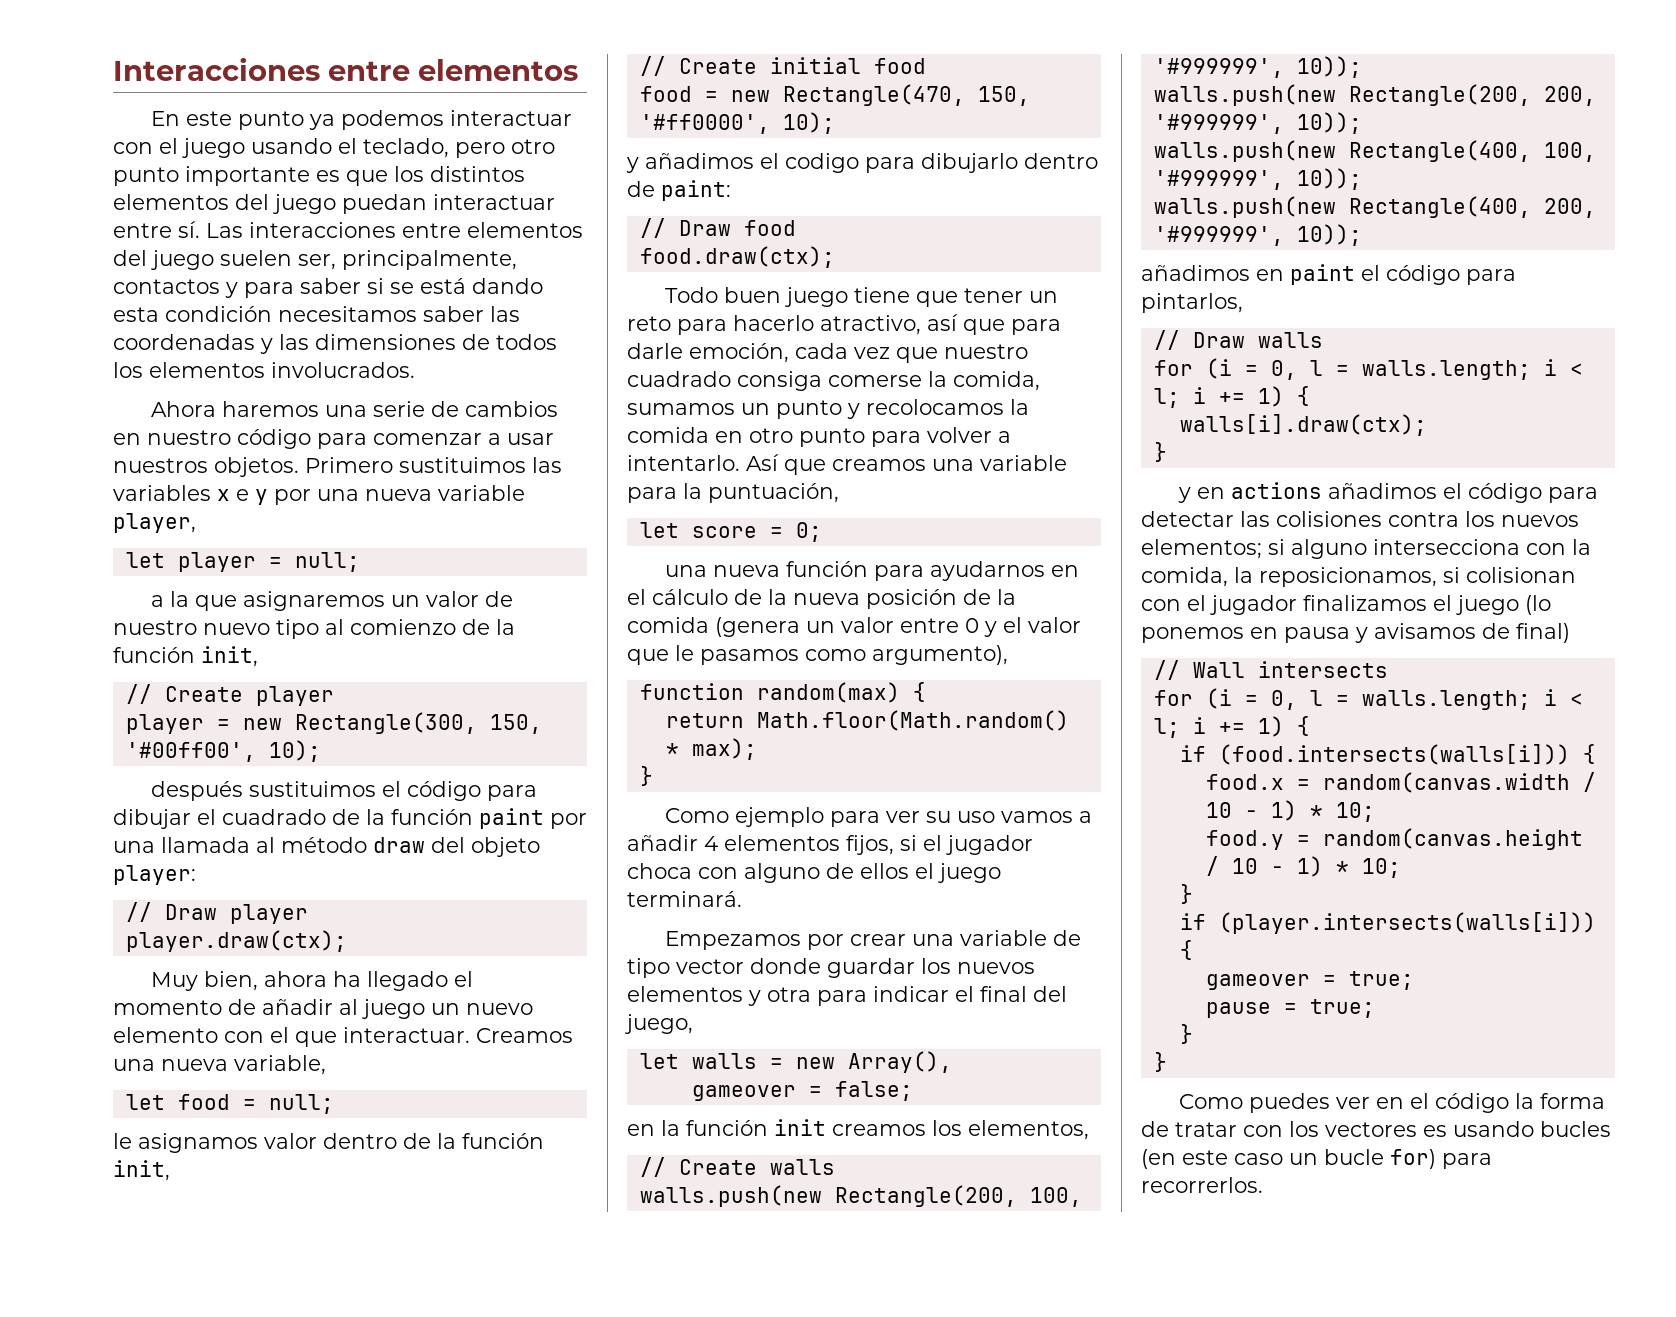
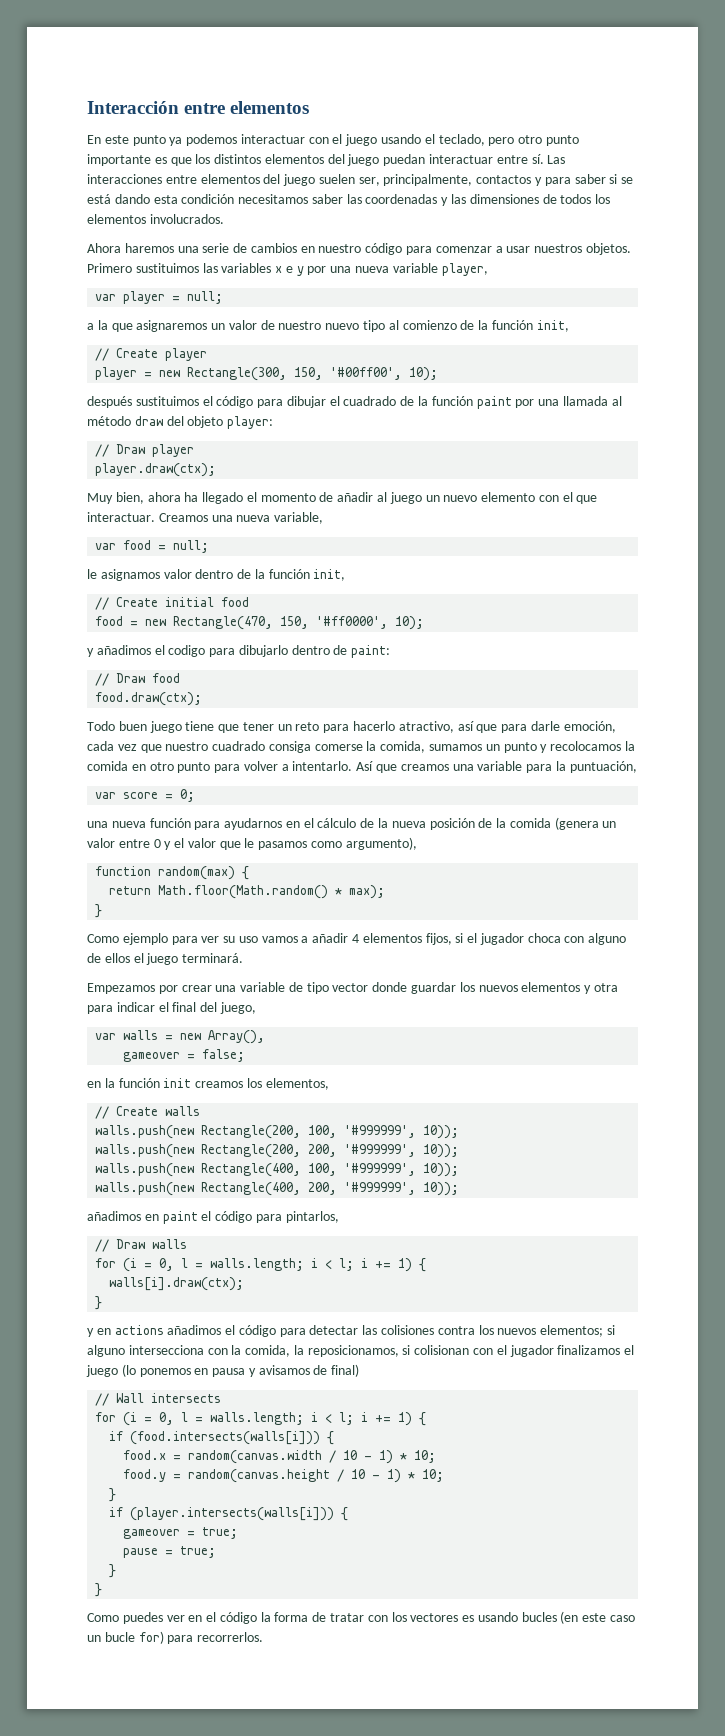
- Interacciones entre elementos
+ Interacción entre elementos
- let player = null;
+ var player = null;
- let food = null;
+ var food = null;
- let score = 0;
+ var score = 0;
- let walls = new Array(),
+ var walls = new Array(),

